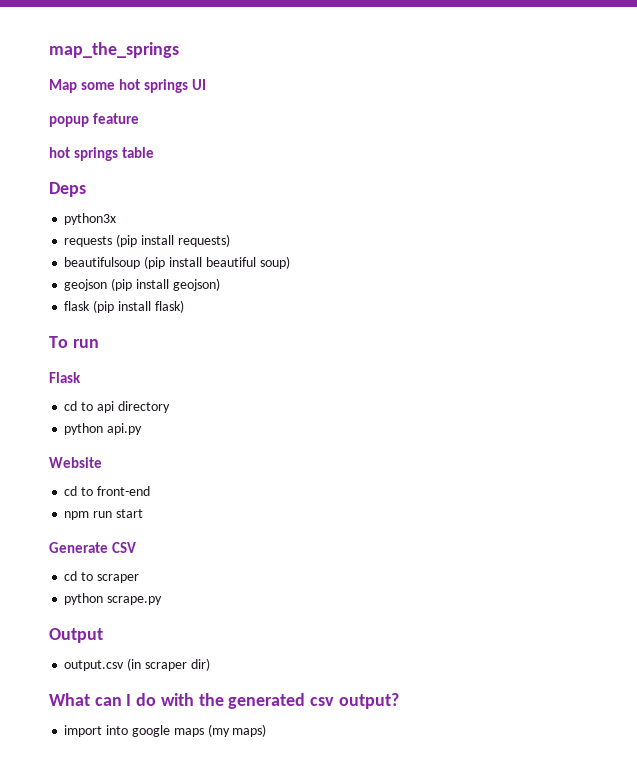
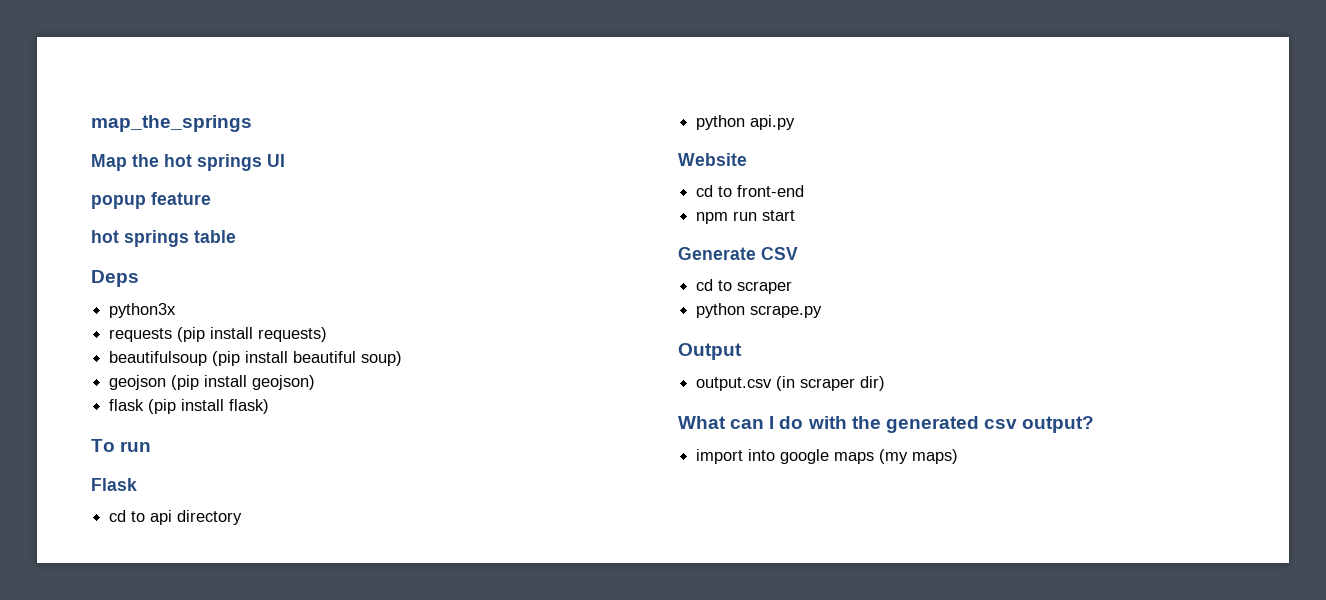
- Map some hot springs UI
+ Map the hot springs UI

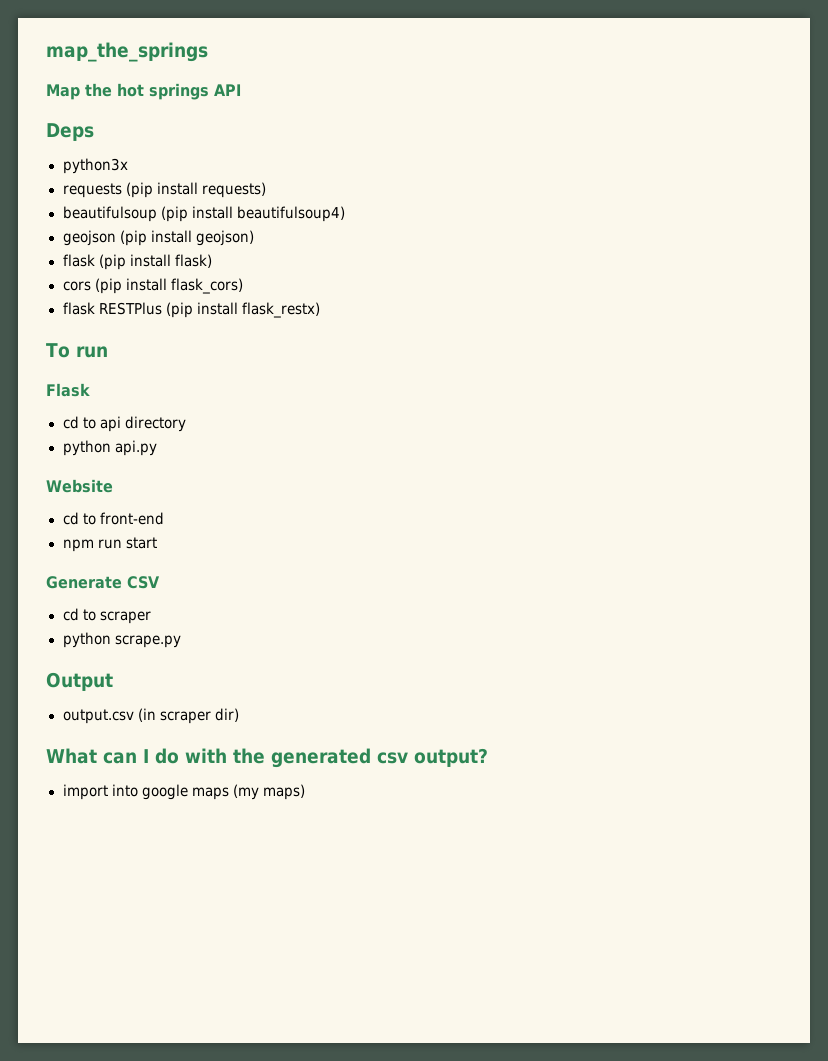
- Map the hot springs UI
- popup feature
- hot springs table
+ Map the hot springs API
- beautifulsoup (pip install beautiful soup)
+ beautifulsoup (pip install beautifulsoup4)
+ cors (pip install flask_cors)
+ flask RESTPlus (pip install flask_restx)

